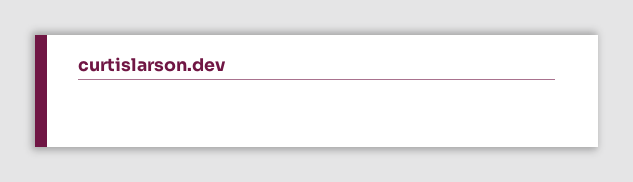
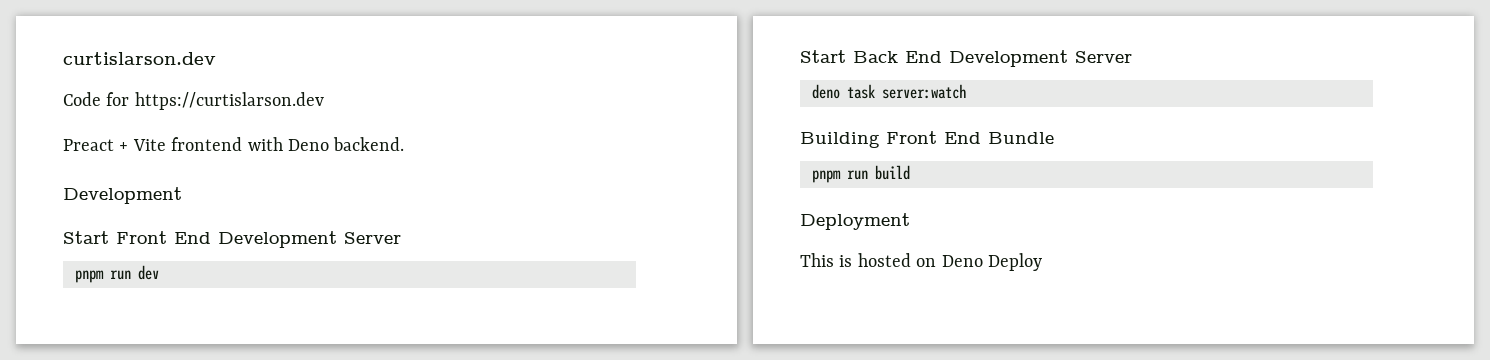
+ Code for https://curtislarson.dev
+ Preact + Vite frontend with Deno backend.
+ Development
+ Start Front End Development Server
+ pnpm run dev
+ Start Back End Development Server
+ deno task server:watch
+ Building Front End Bundle
+ pnpm run build
+ Deployment
+ This is hosted on Deno Deploy

